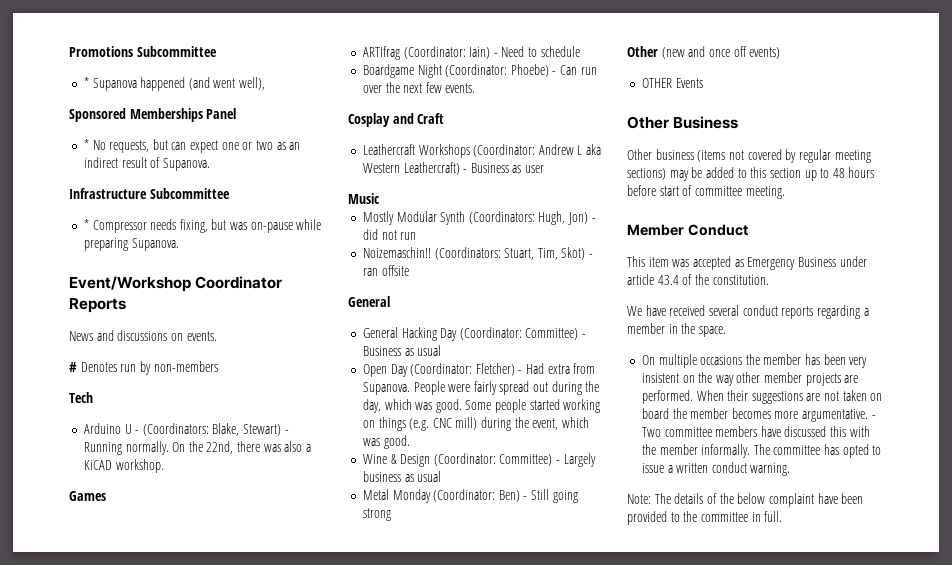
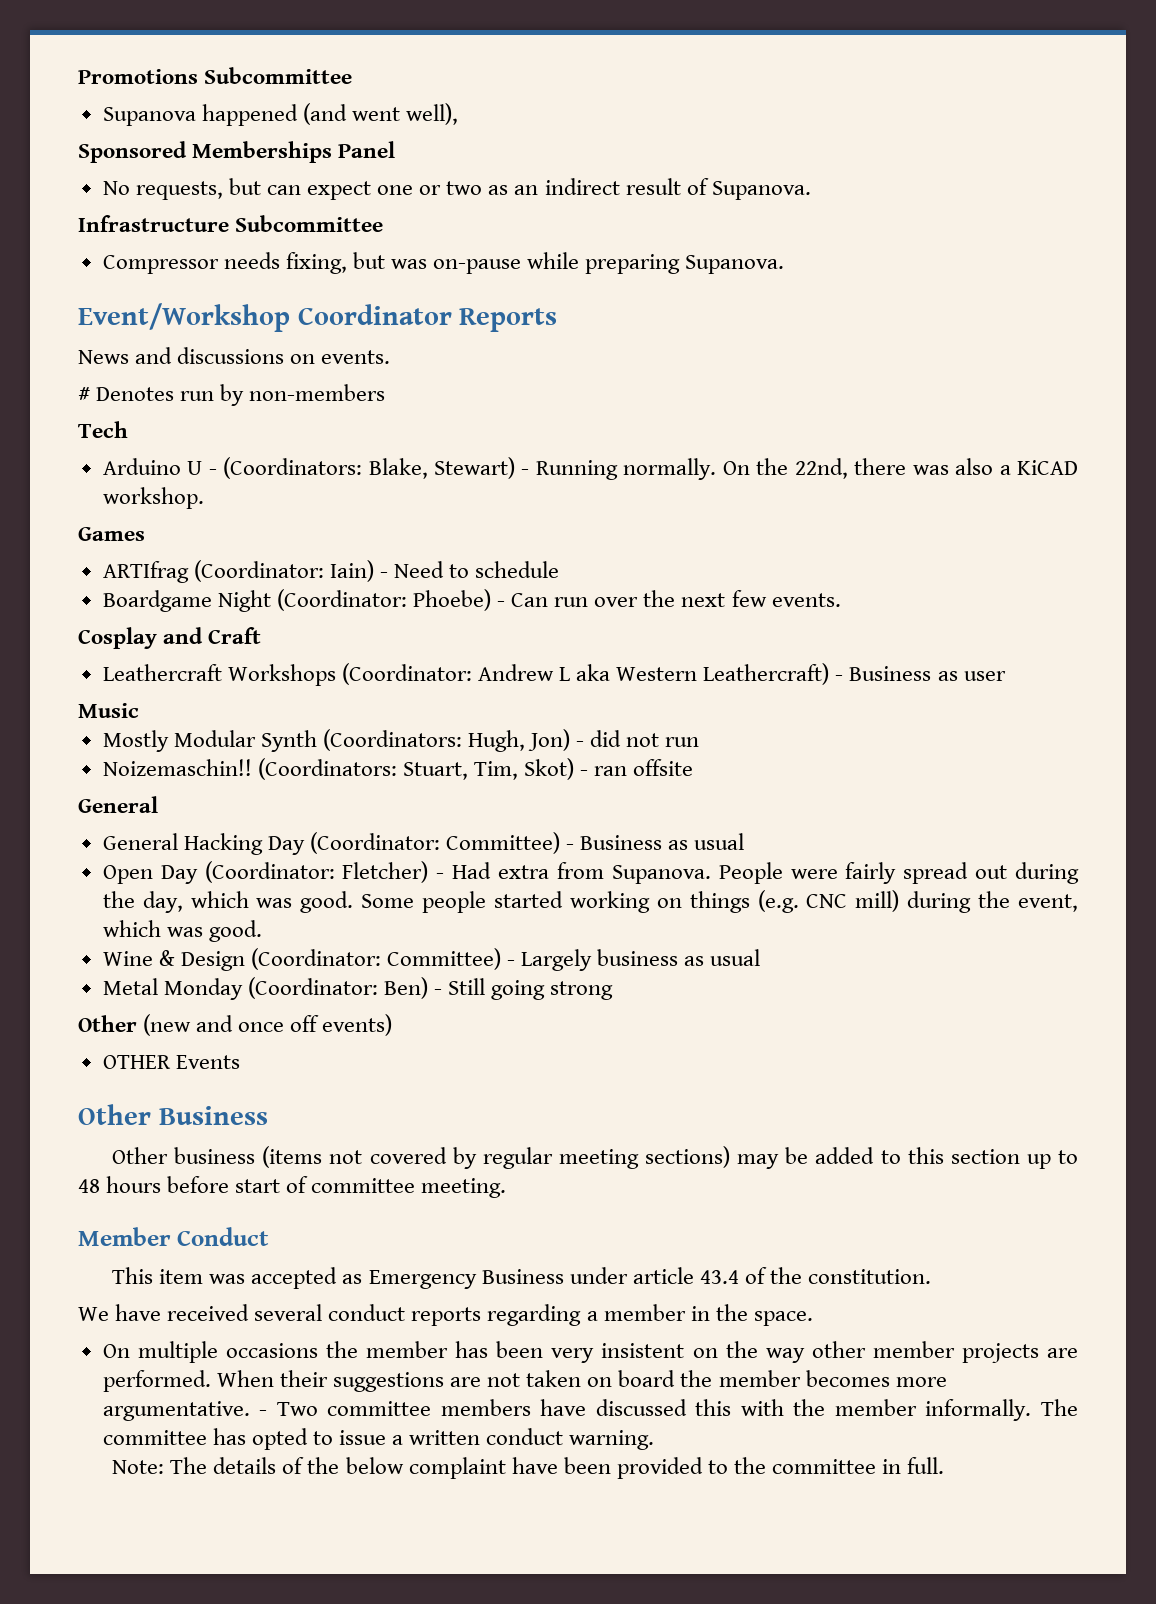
- * Supanova happened (and went well),
+ Supanova happened (and went well),
- * No requests, but can expect one or two as an indirect result of Supanova.
+ No requests, but can expect one or two as an indirect result of Supanova.
- * Compressor needs fixing, but was on-pause while preparing Supanova.
+ Compressor needs fixing, but was on-pause while preparing Supanova.

